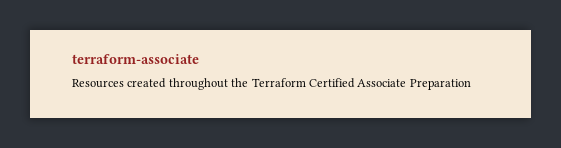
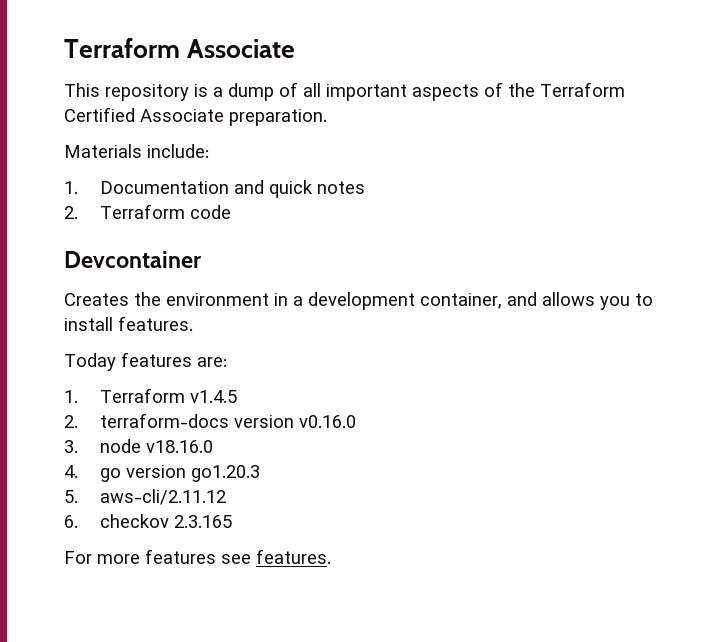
- terraform-associate
- Resources created throughout the Terraform Certified Associate Preparation
+ Terraform Associate
+ This repository is a dump of all important aspects of the Terraform Certified Associate preparation.
+ Materials include:
+ 1. Documentation and quick notes
+ 2. Terraform code
+ Devcontainer
+ Creates the environment in a development container, and allows you to install features.
+ Today features are:
+ 1. Terraform v1.4.5
+ 2. terraform-docs version v0.16.0
+ 3. node v18.16.0
+ 4. go version go1.20.3
+ 5. aws-cli/2.11.12
+ 6. checkov 2.3.165
+ For more features see features.

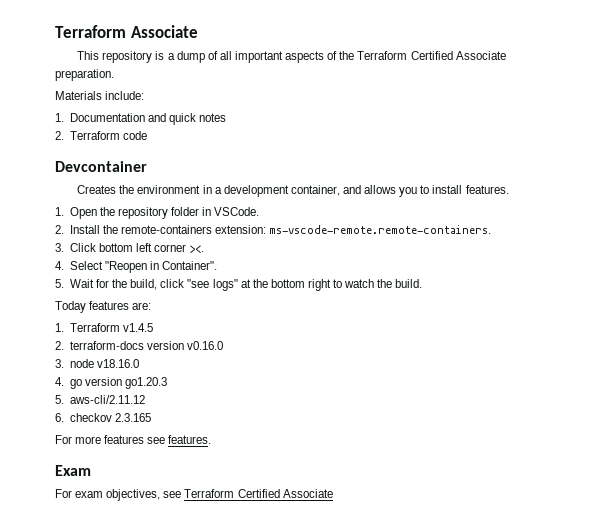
+ 1. Open the repository folder in VSCode.
+ 2. Install the remote-containers extension: ms-vscode-remote.remote-containers.
+ 3. Click bottom left corner ><.
+ 4. Select "Reopen in Container".
+ 5. Wait for the build, click "see logs" at the bottom right to watch the build.
+ Exam
+ For exam objectives, see Terraform Certified Associate

